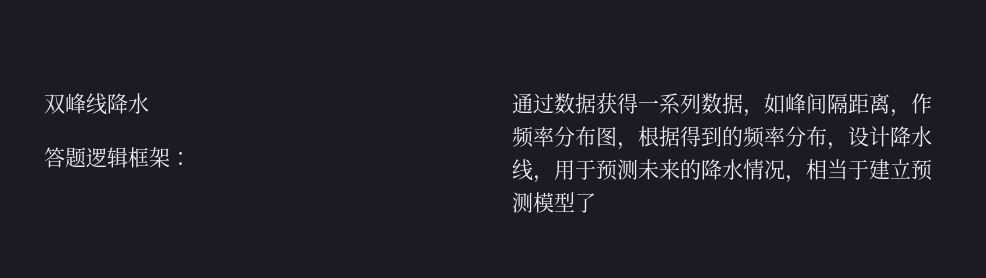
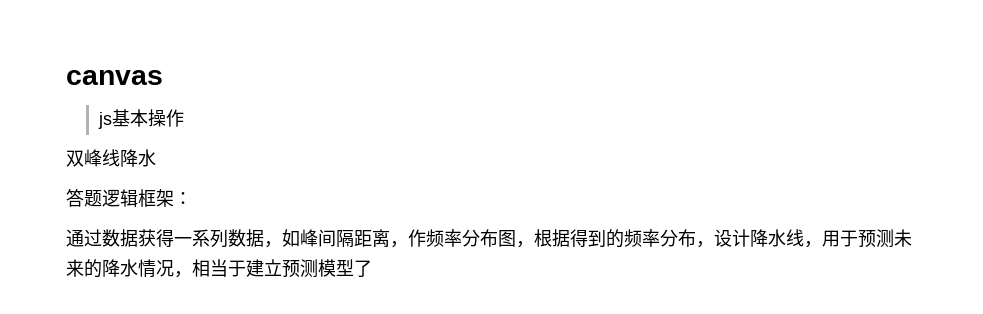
+ canvas
+ js基本操作

